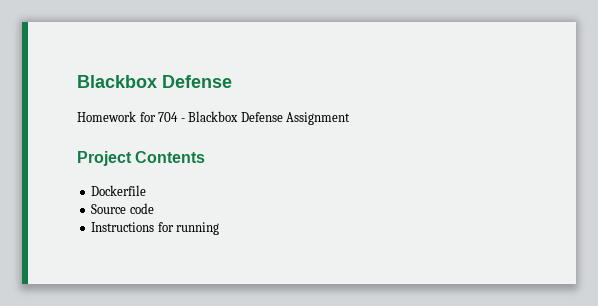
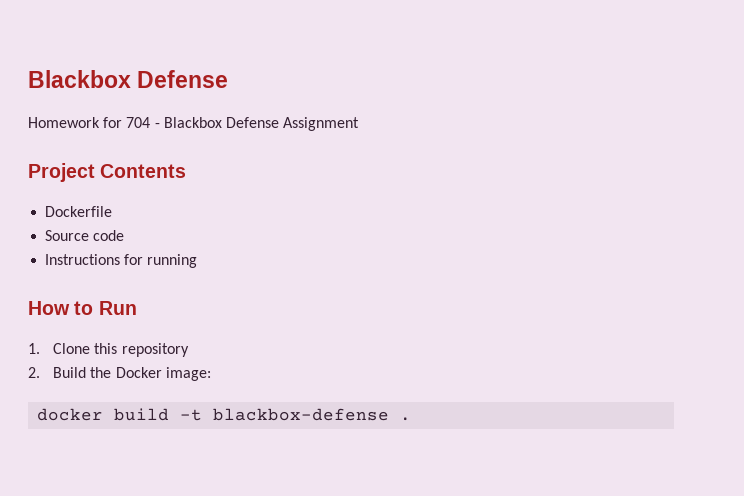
+ How to Run
+ 1. Clone this repository
+ 2. Build the Docker image:
+ docker build -t blackbox-defense .

